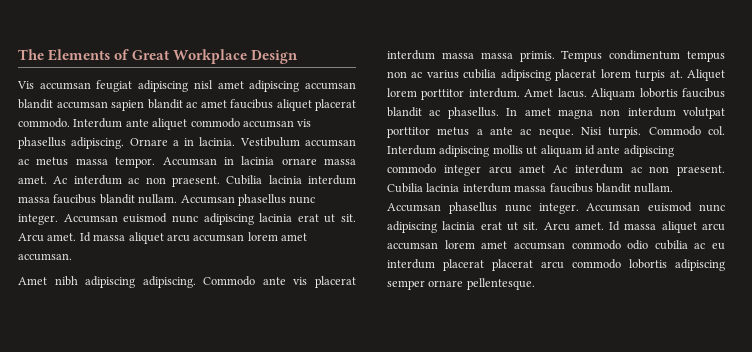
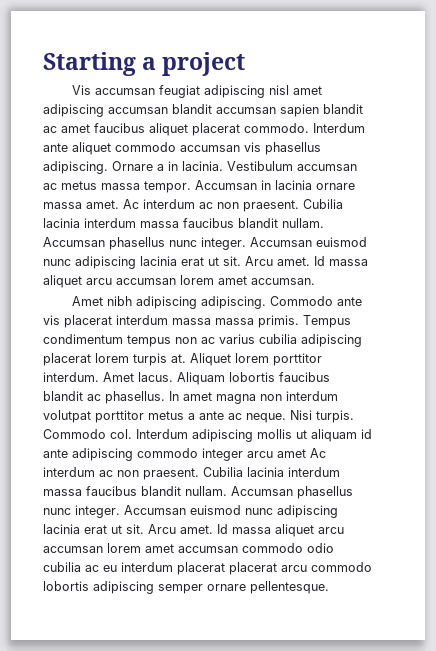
- The Elements of Great Workplace Design
+ Starting a project

